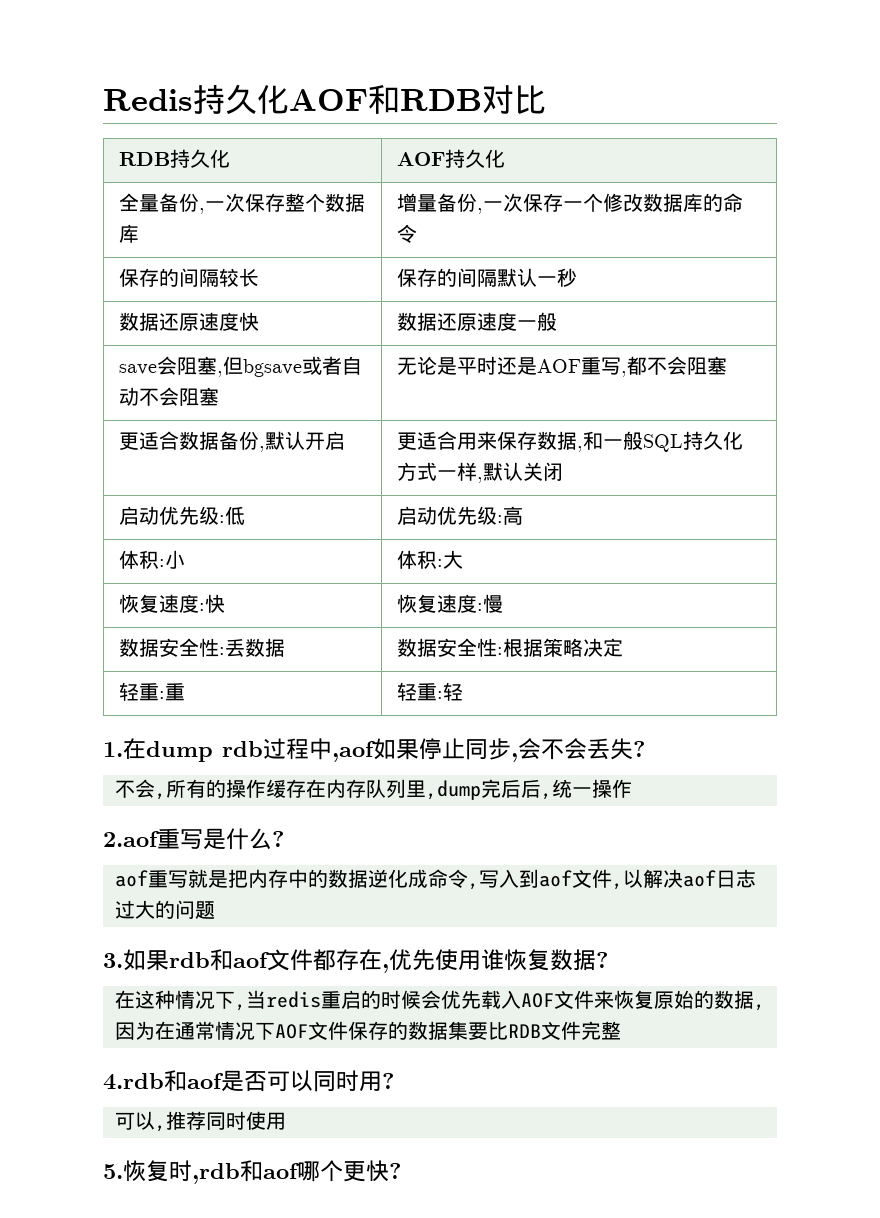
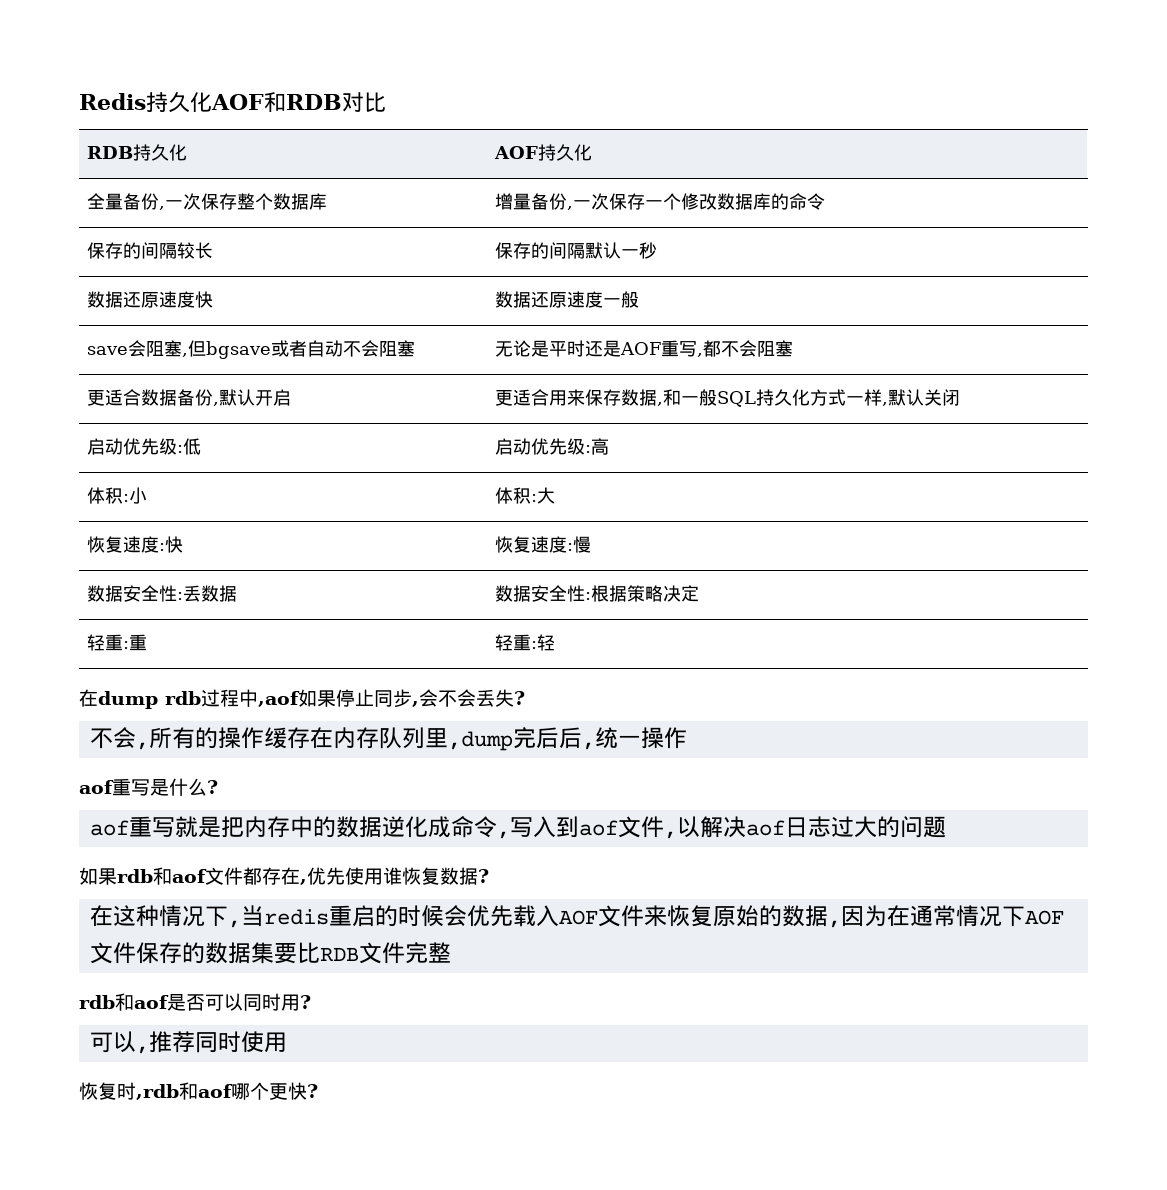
- 1.在dump rdb过程中,aof如果停止同步,会不会丢失?
+ 在dump rdb过程中,aof如果停止同步,会不会丢失?
- 2.aof重写是什么?
+ aof重写是什么?
- 3.如果rdb和aof文件都存在,优先使用谁恢复数据?
+ 如果rdb和aof文件都存在,优先使用谁恢复数据?
- 4.rdb和aof是否可以同时用?
+ rdb和aof是否可以同时用?
- 5.恢复时,rdb和aof哪个更快?
+ 恢复时,rdb和aof哪个更快?

